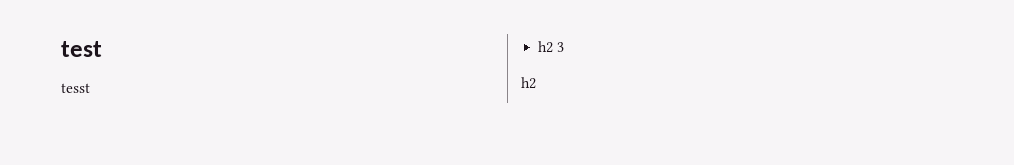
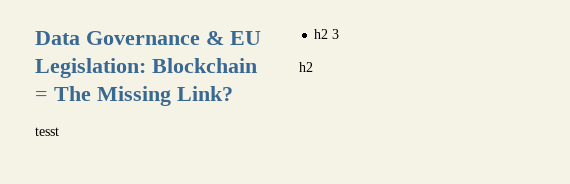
- test
+ Data Governance & EU Legislation: Blockchain = The Missing Link?

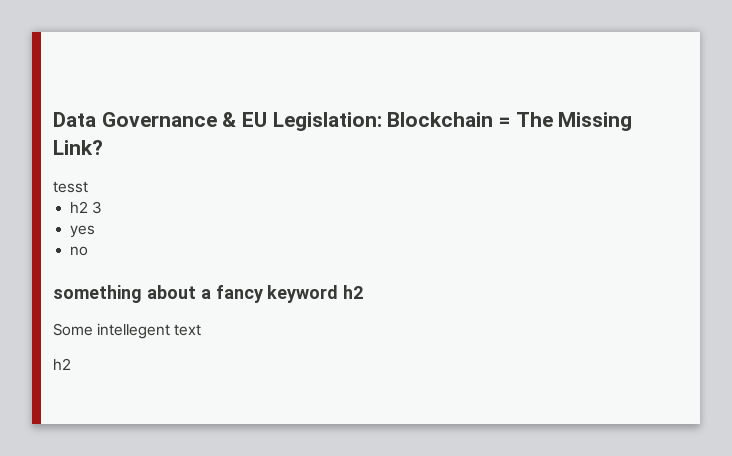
+ yes
+ no
+ something about a fancy keyword h2
+ Some intellegent text

